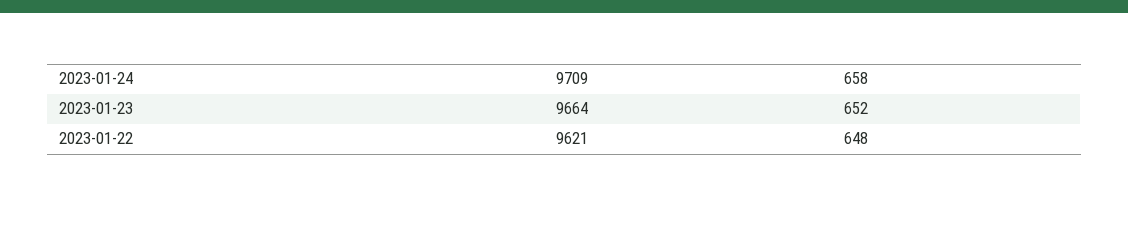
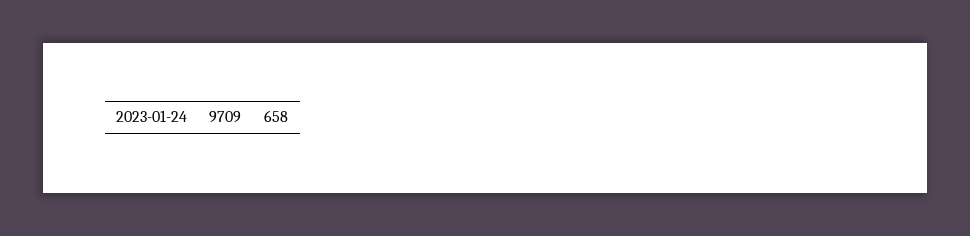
- 2023-01-23 | 9664 | 652
- 2023-01-22 | 9621 | 648

